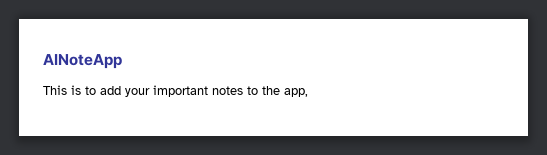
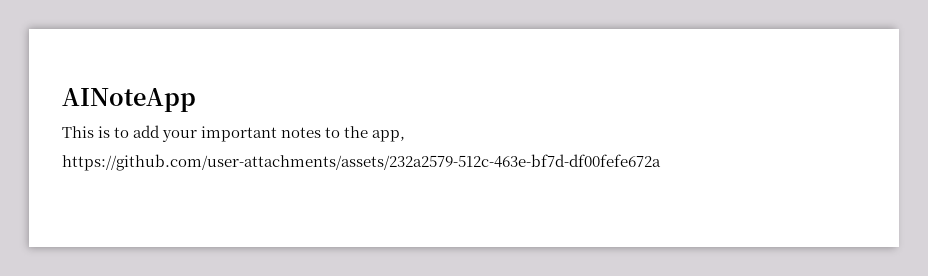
+ https://github.com/user-attachments/assets/232a2579-512c-463e-bf7d-df00fefe672a

